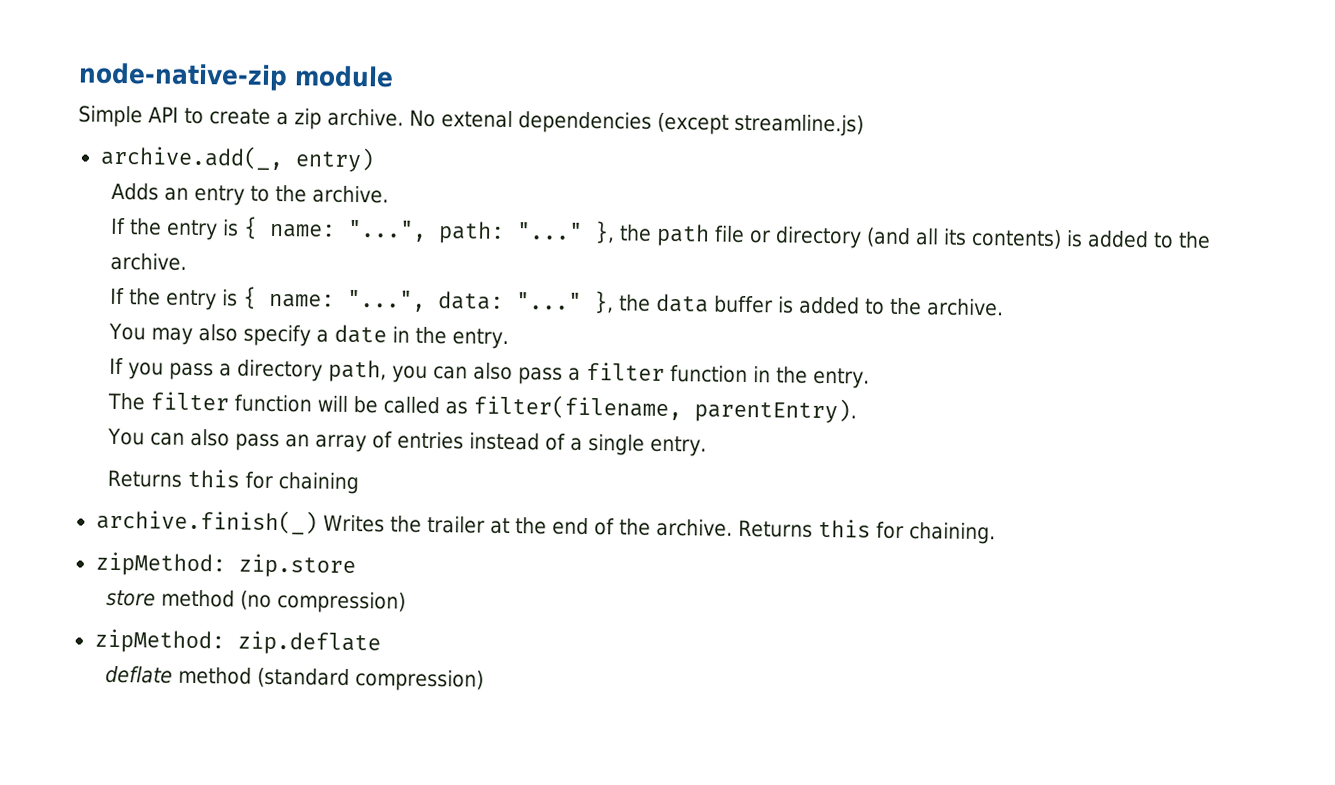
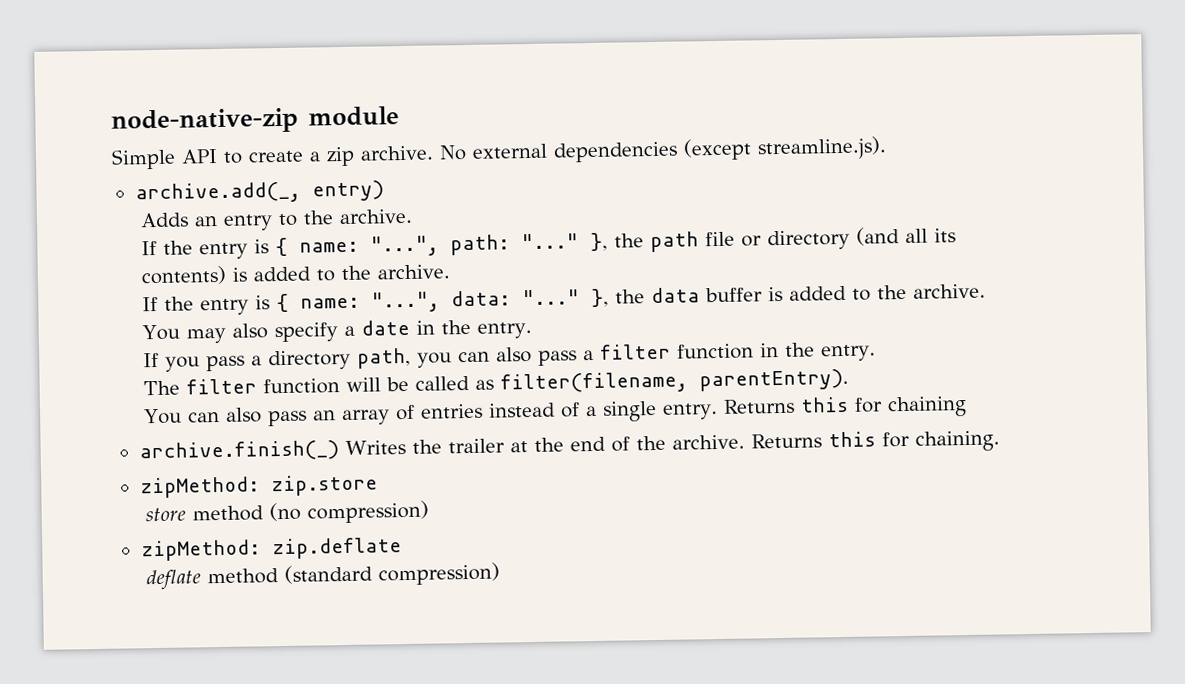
- No extenal dependencies (except streamline.js)
+ No external dependencies (except streamline.js).
- You can also pass an array of entries instead of a single entry.
- Returns this for chaining
+ You can also pass an array of entries instead of a single entry. Returns this for chaining

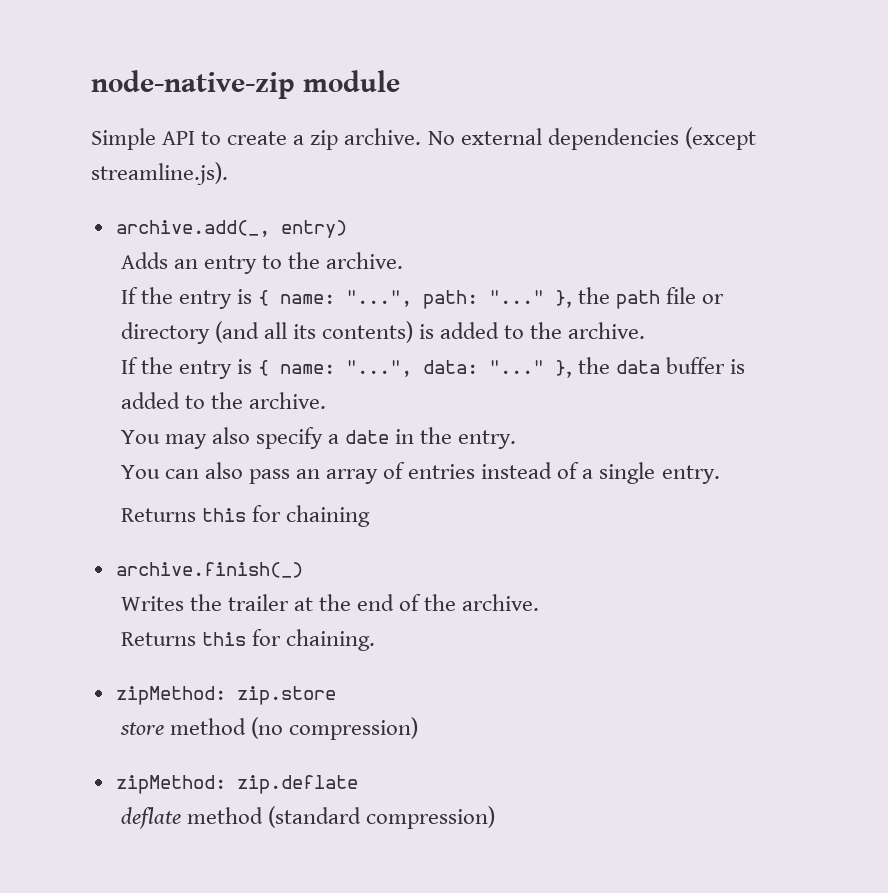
- If you pass a directory path, you can also pass a filter function in the entry.
- The filter function will be called as filter(filename, parentEntry).
- You can also pass an array of entries instead of a single entry. Returns this for chaining
+ You can also pass an array of entries instead of a single entry.
+ Returns this for chaining
- archive.finish(_) Writes the trailer at the end of the archive. Returns this for chaining.
+ archive.finish(_)
+ Writes the trailer at the end of the archive.
+ Returns this for chaining.

